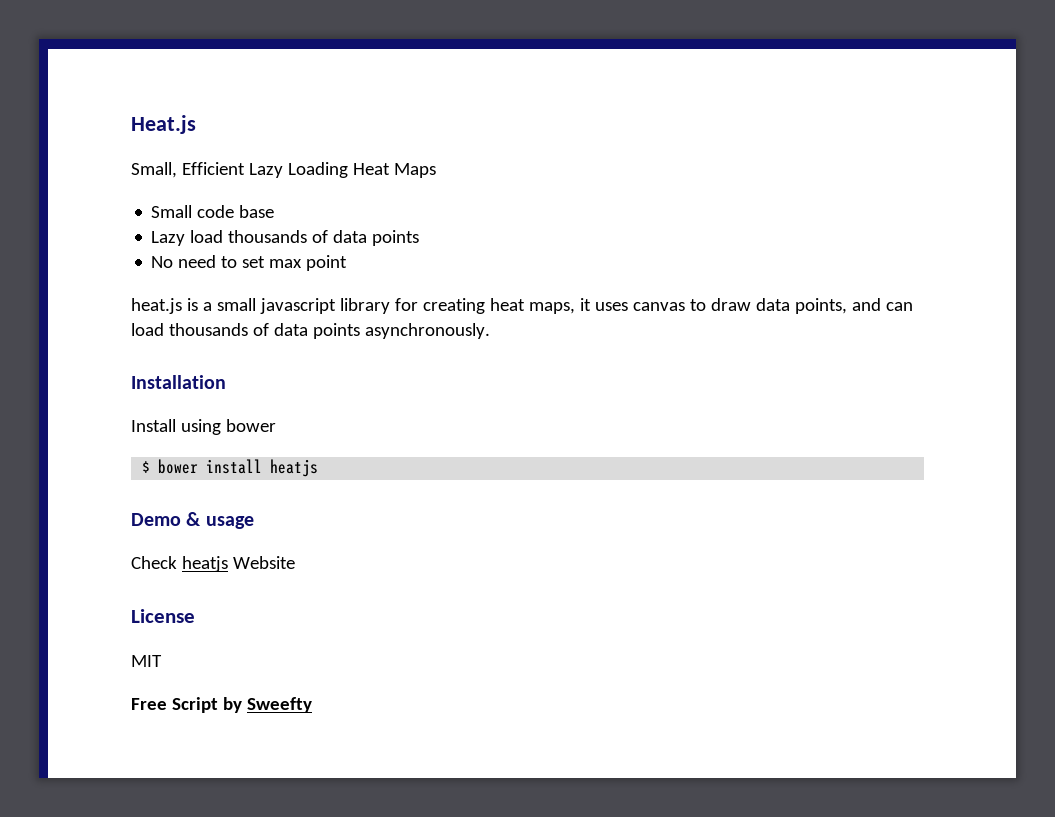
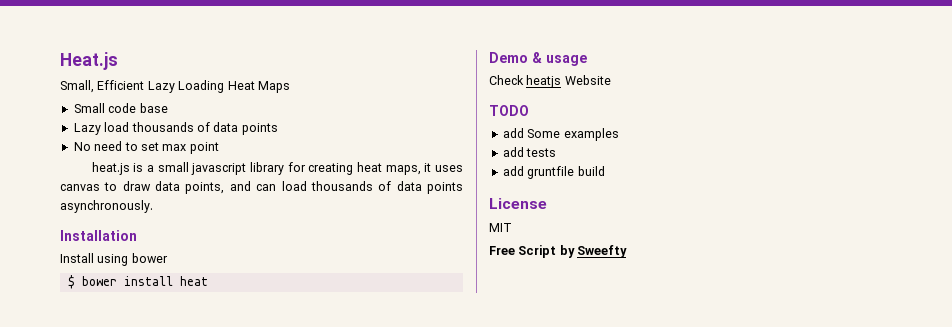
- $ bower install heatjs
+ $ bower install heat
+ TODO
+ add Some examples
+ add tests
+ add gruntfile build

